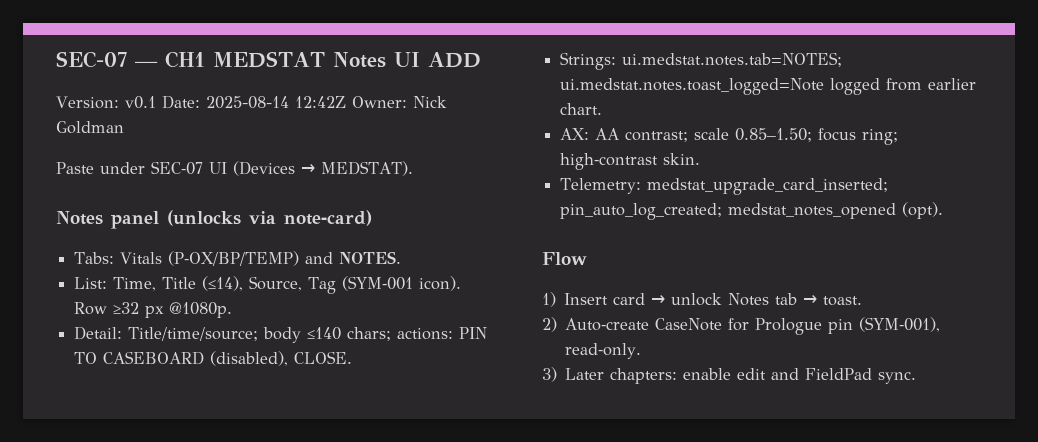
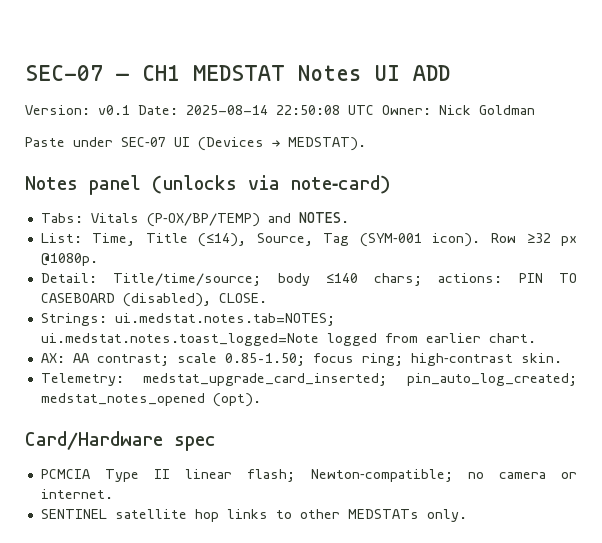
- Version: v0.1 Date: 2025-08-14 12:42Z Owner: Nick Goldman
+ Version: v0.1 Date: 2025-08-14 22:50:08 UTC Owner: Nick Goldman
- Flow
- 1) Insert card → unlock Notes tab → toast.
- 2) Auto‑create CaseNote for Prologue pin (SYM‑001), read‑only.
- 3) Later chapters: enable edit and FieldPad sync.
+ Card/Hardware spec
+ PCMCIA Type II linear flash; Newton‑compatible; no camera or internet.
+ SENTINEL satellite hop links to other MEDSTATs only.

